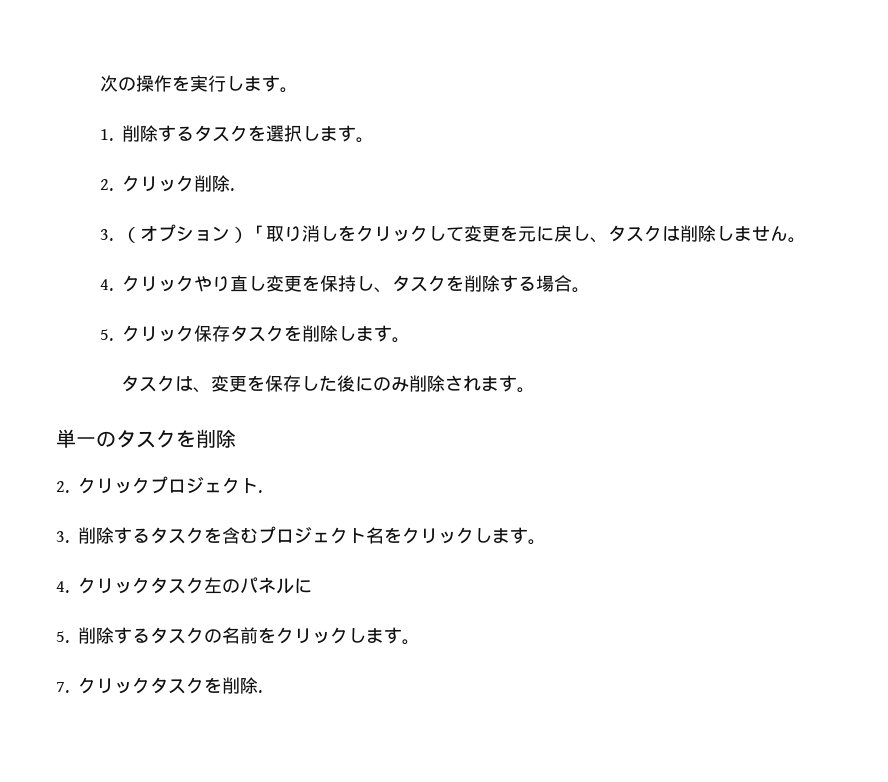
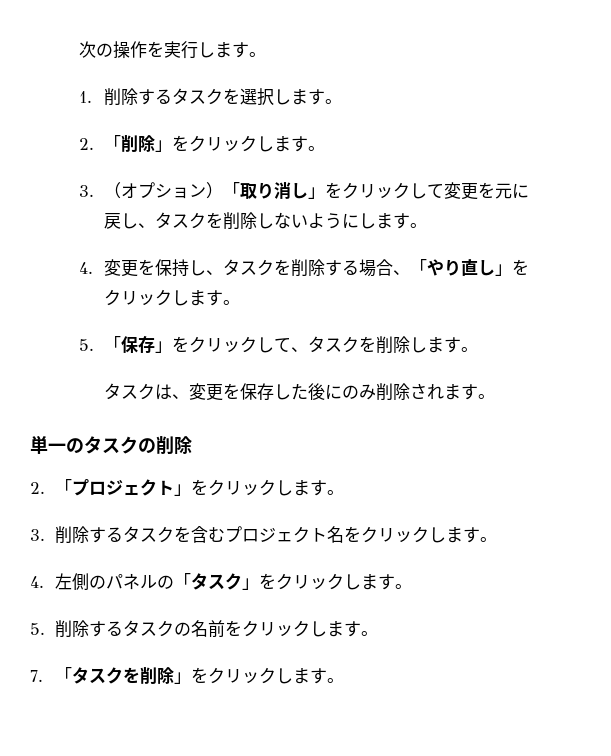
- 2.クリック削除.
+ 2.「削除」をクリックします。
- 3.（オプション）「取り消しをクリックして変更を元に戻し、タスクは削除しません。
- 4.クリックやり直し変更を保持し、タスクを削除する場合。
- 5.クリック保存タスクを削除します。
+ 3.（オプション）「取り消し」をクリックして変更を元に戻し、タスクを削除しないようにします。
+ 4.変更を保持し、タスクを削除する場合、「やり直し」をクリックします。
+ 5.「保存」をクリックして、タスクを削除します。
- 単一のタスクを削除
+ 単一のタスクの削除
- 2.クリックプロジェクト.
+ 2.「プロジェクト」をクリックします。
- 4.クリックタスク左のパネルに
+ 4.左側のパネルの「タスク」をクリックします。
- 7.クリックタスクを削除.
+ 7.「タスクを削除」をクリックします。

